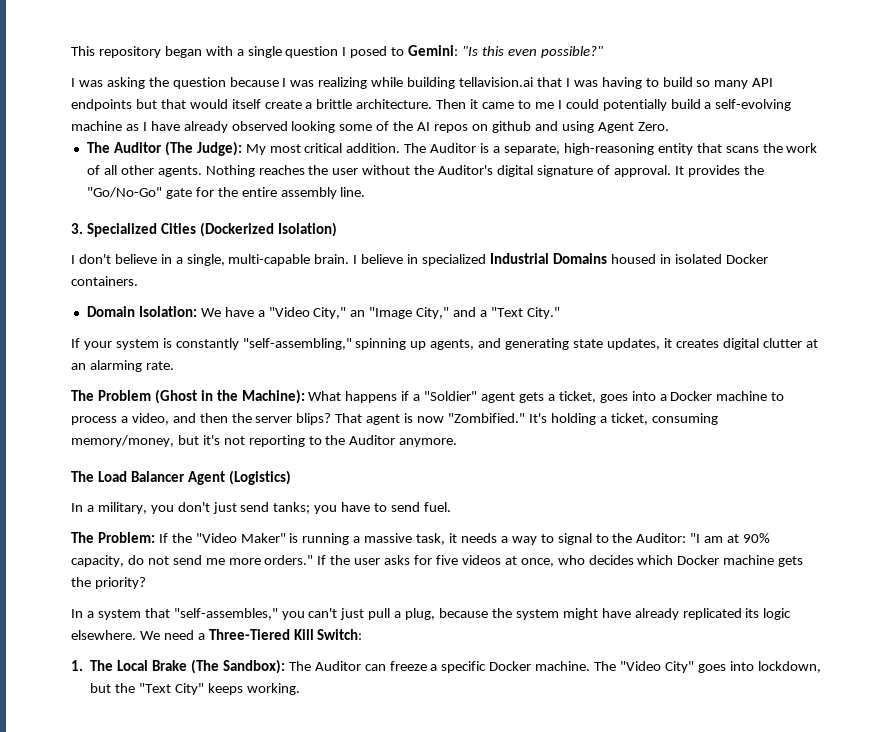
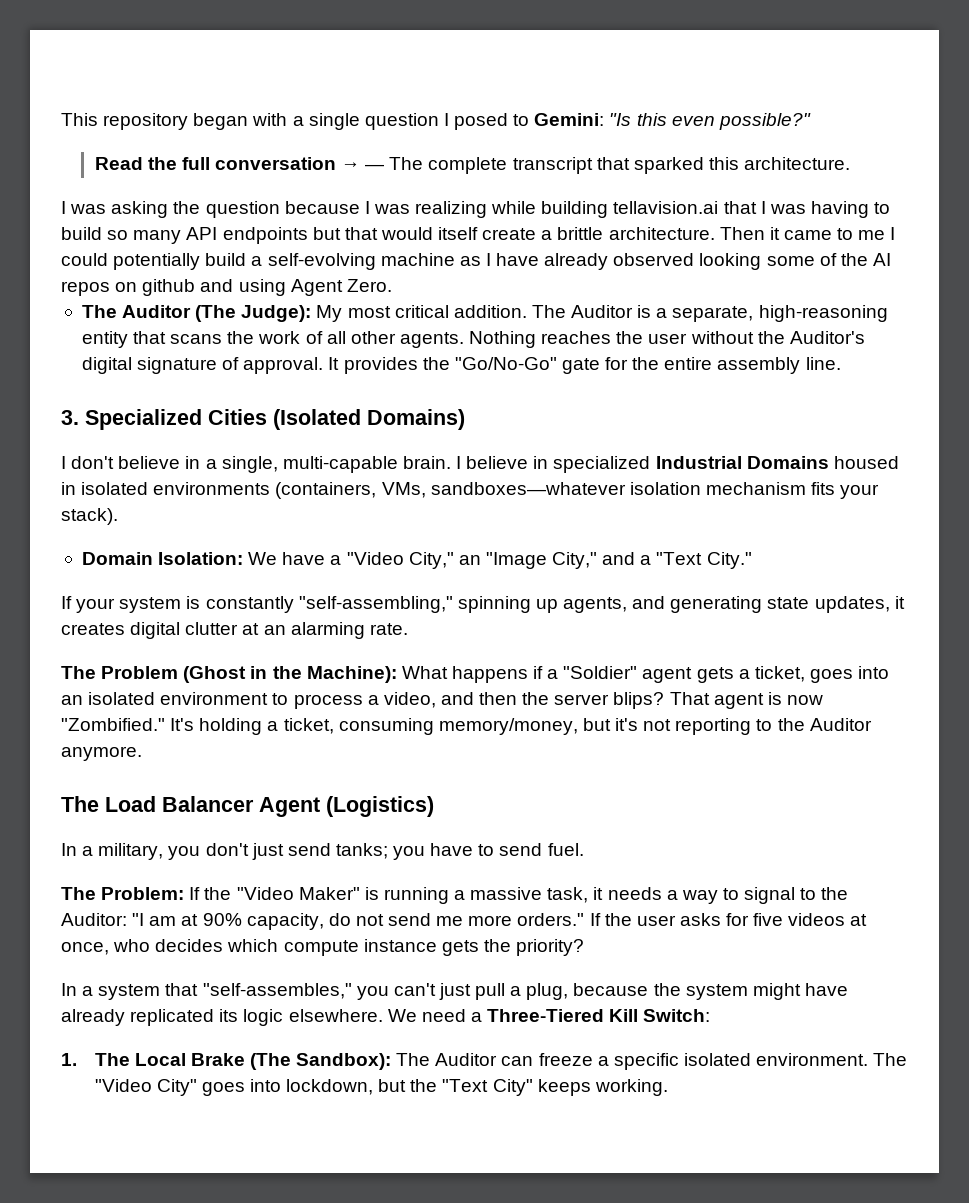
+ Read the full conversation → — The complete transcript that sparked this architecture.
- 3. Specialized Cities (Dockerized Isolation)
+ 3. Specialized Cities (Isolated Domains)
- I believe in specialized Industrial Domains housed in isolated Docker containers.
+ I believe in specialized Industrial Domains housed in isolated environments (containers, VMs, sandboxes—whatever isolation mechanism fits your stack).
- The Problem (Ghost in the Machine): What happens if a "Soldier" agent gets a ticket, goes into a Docker machine to process a video, and then the server blips?
+ The Problem (Ghost in the Machine): What happens if a "Soldier" agent gets a ticket, goes into an isolated environment to process a video, and then the server blips?
- If the user asks for five videos at once, who decides which Docker machine gets the priority?
+ If the user asks for five videos at once, who decides which compute instance gets the priority?
- 1. The Local Brake (The Sandbox): The Auditor can freeze a specific Docker machine.
+ 1. The Local Brake (The Sandbox): The Auditor can freeze a specific isolated environment.

